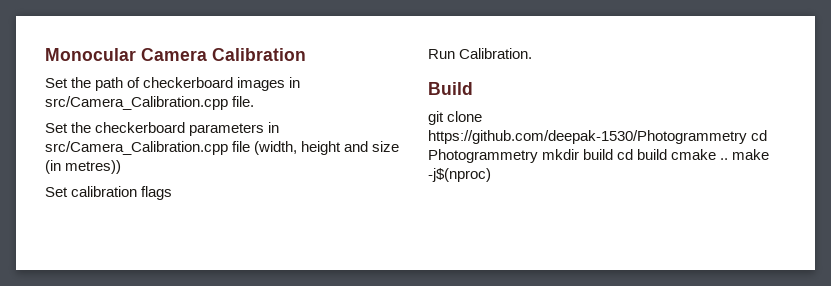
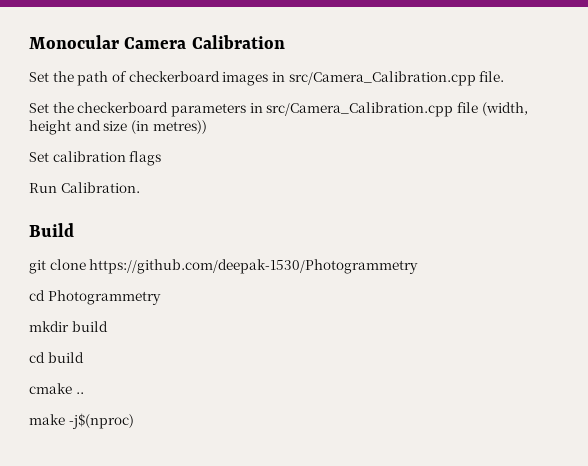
- git clone https://github.com/deepak-1530/Photogrammetry cd Photogrammetry mkdir build cd build cmake .. make -j$(nproc)
+ git clone https://github.com/deepak-1530/Photogrammetry
+ cd Photogrammetry
+ mkdir build
+ cd build
+ cmake ..
+ make -j$(nproc)

